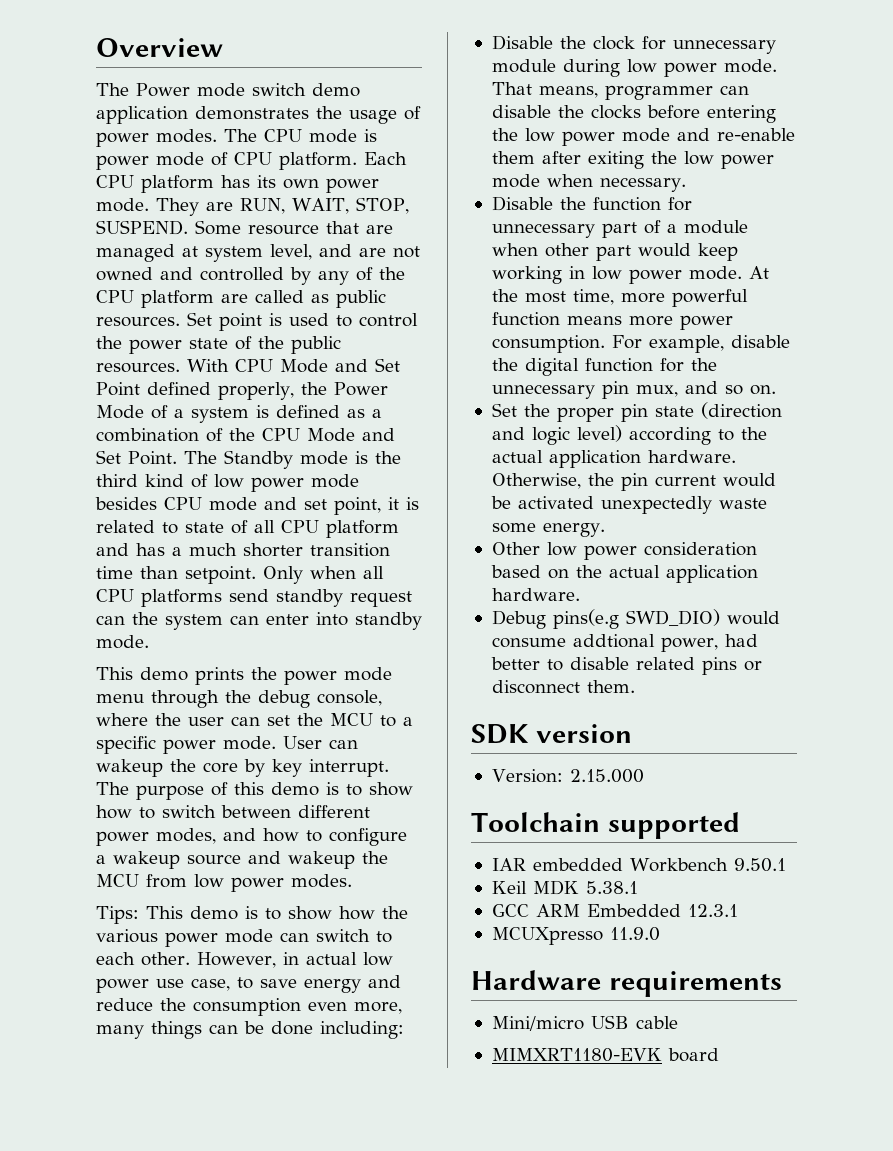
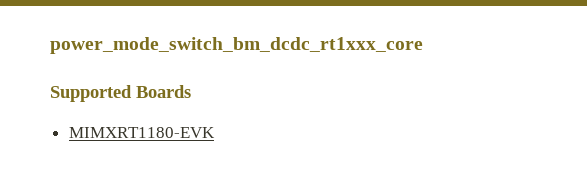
- Overview
- The Power mode switch demo application demonstrates the usage of power modes. The CPU mode is power mode of CPU platform. Each CPU platform has its own power mode. They are RUN, WAIT, STOP, SUSPEND. Some resource that are managed at system level, and are not owned and controlled by any of the CPU platform are called as public resources. Set point is used to control the power state of the public resources. With CPU Mode and Set Point defined properly, the Power Mode of a system is defined as a combination of the CPU Mode and Set Point. The Standby mode is the third kind of low power mode besides CPU mode and set point, it is related to state of all CPU platform and has a much shorter transition time than setpoint. Only when all CPU platforms send standby request can the system can enter into standby mode.
- This demo prints the power mode menu through the debug console, where the user can set the MCU to a specific power mode. User can wakeup the core by key interrupt. The purpose of this demo is to show how to switch between different power modes, and how to configure a wakeup source and wakeup the MCU from low power modes.
- Tips: This demo is to show how the various power mode can switch to each other. However, in actual low power use case, to save energy and reduce the consumption even more, many things can be done including:
- Disable the clock for unnecessary module during low power mode. That means, programmer can disable the clocks before entering the low power mode and re-enable them after exiting the low power mode when necessary.
- Disable the function for unnecessary part of a module when other part would keep working in low power mode. At the most time, more powerful function means more power consumption. For example, disable the digital function for the unnecessary pin mux, and so on.
- Set the proper pin state (direction and logic level) according to the actual application hardware. Otherwise, the pin current would be activated unexpectedly waste some energy.
- Other low power consideration based on the actual application hardware.
- Debug pins(e.g SWD_DIO) would consume addtional power, had better to disable related pins or disconnect them.
- SDK version
- Version: 2.15.000
- Toolchain supported
- IAR embedded Workbench 9.50.1
- Keil MDK 5.38.1
- GCC ARM Embedded 12.3.1
- MCUXpresso 11.9.0
- Hardware requirements
- Mini/micro USB cable
+ power_mode_switch_bm_dcdc_rt1xxx_core
+ Supported Boards
- MIMXRT1180-EVK board
+ MIMXRT1180-EVK

